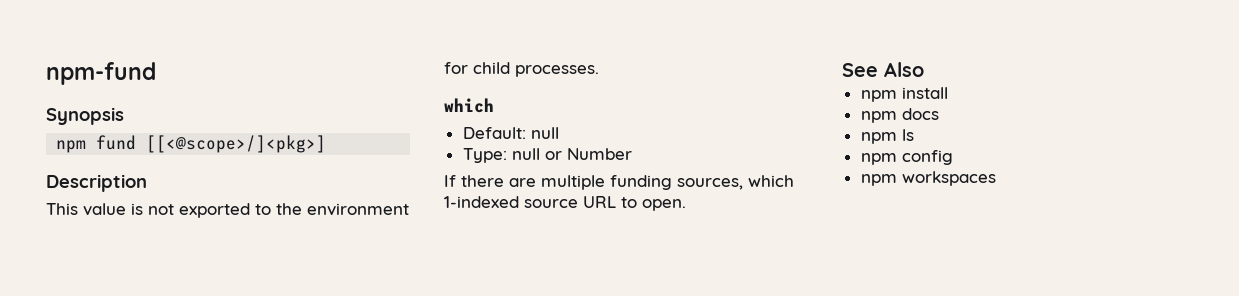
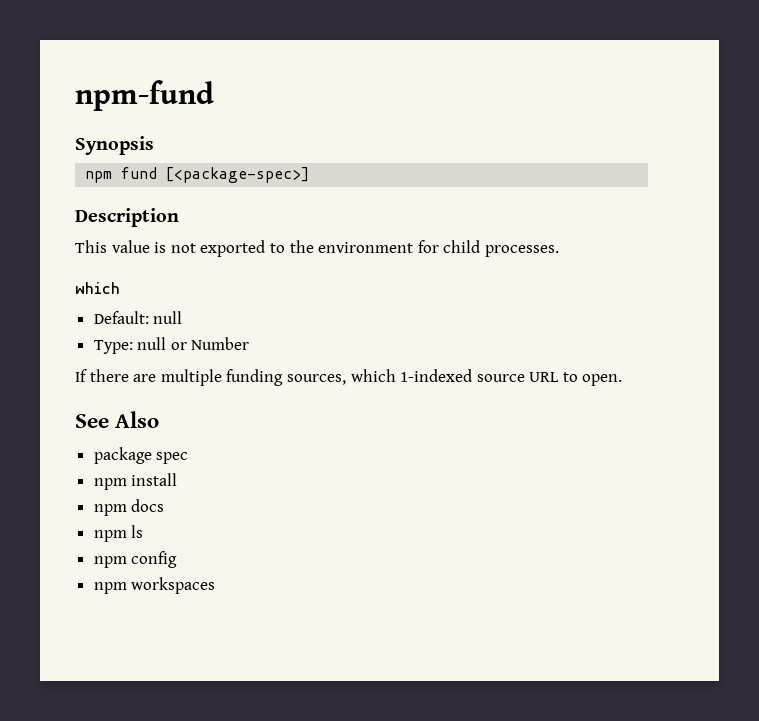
- npm fund [[<@scope>/]<pkg>]
+ npm fund [<package-spec>]
+ package spec

